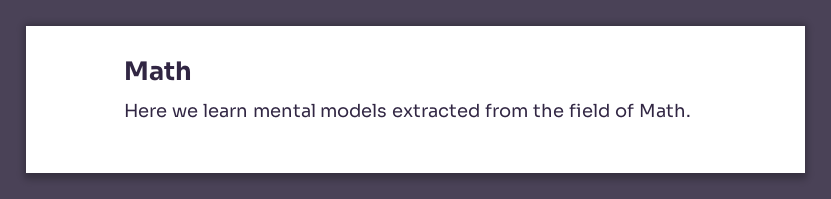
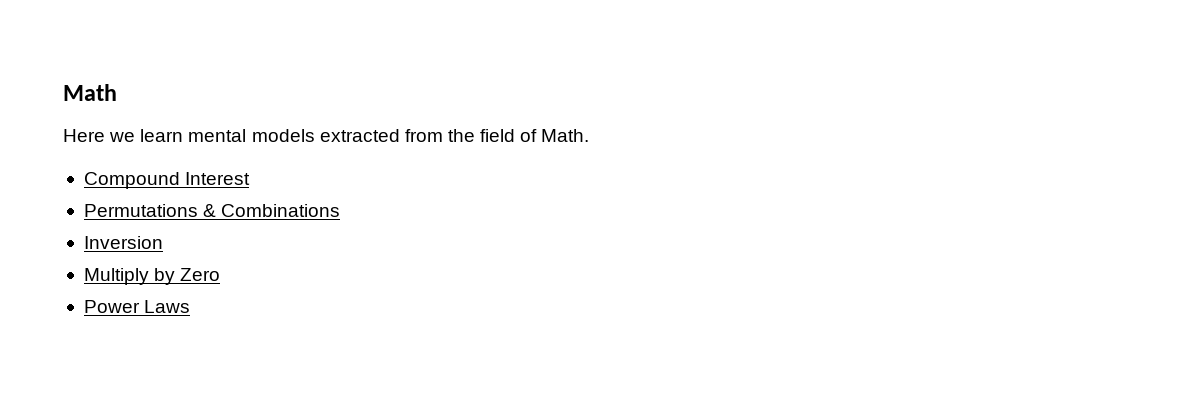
+ Compound Interest
+ Permutations & Combinations
+ Inversion
+ Multiply by Zero
+ Power Laws

